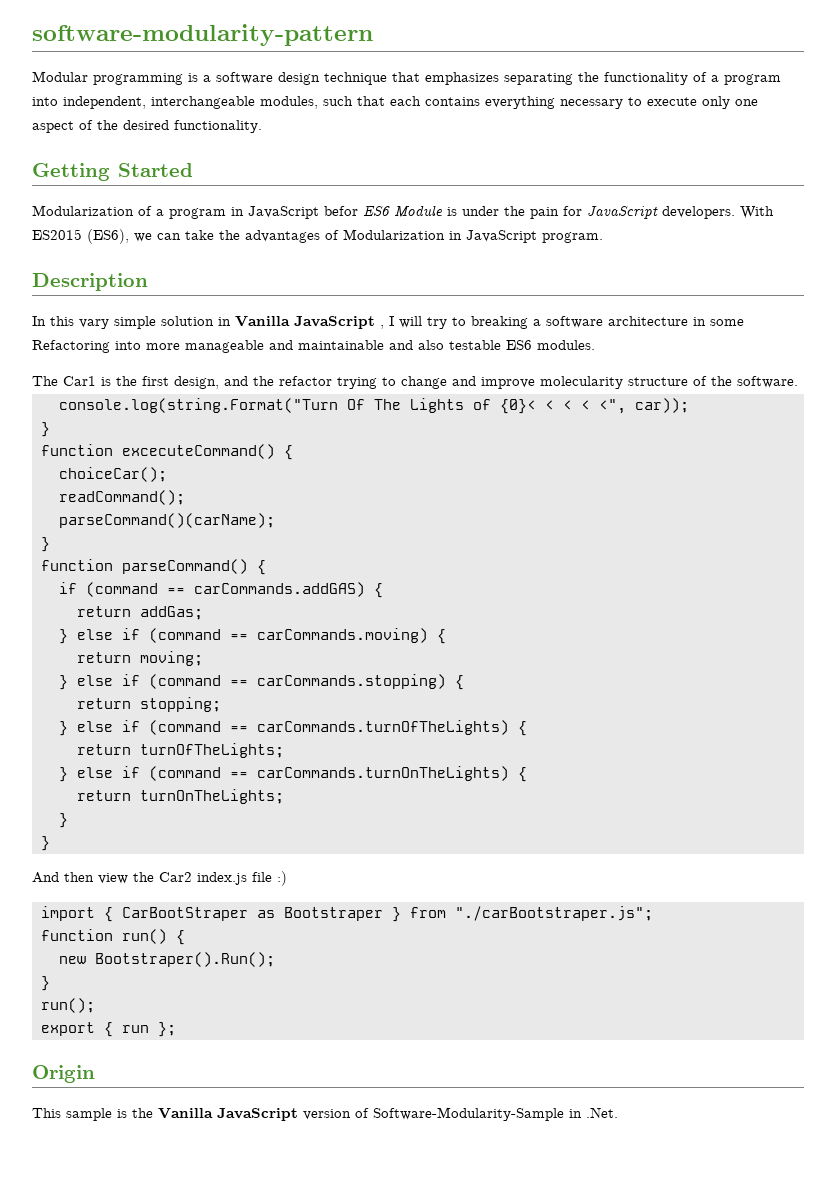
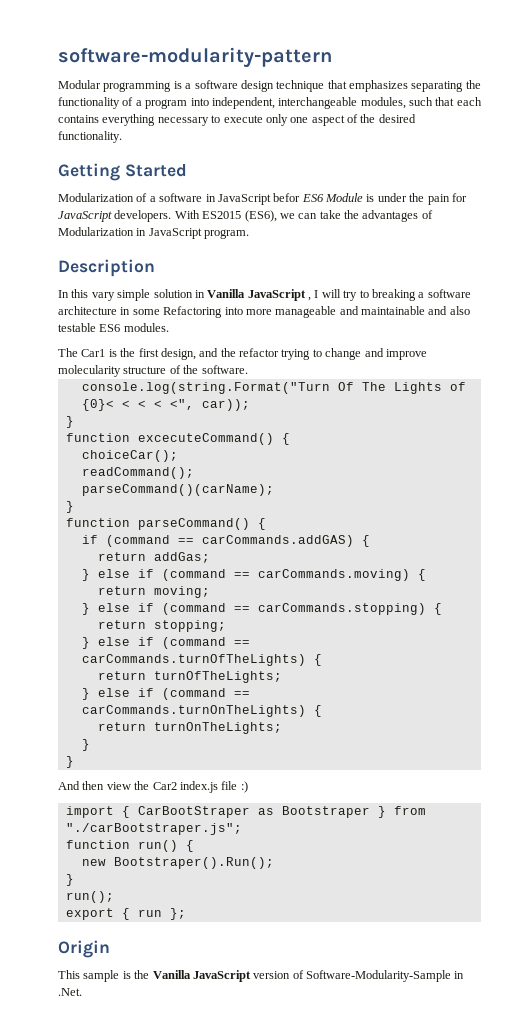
- Modularization of a program in JavaScript befor ES6 Module is under the pain for JavaScript developers.
+ Modularization of a software in JavaScript befor ES6 Module is under the pain for JavaScript developers.

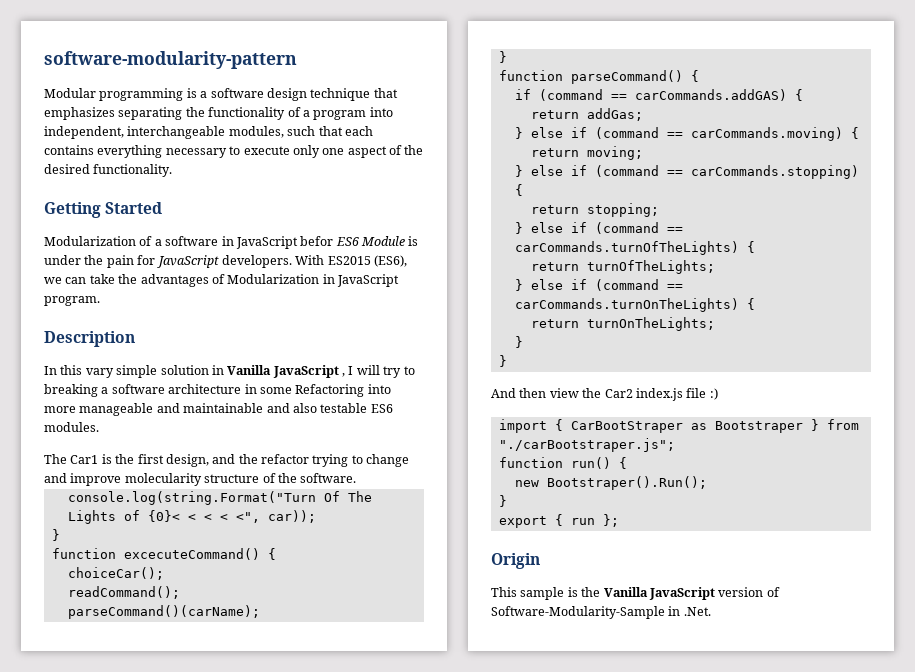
- run();

